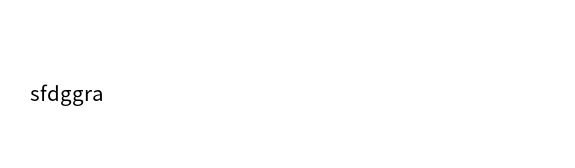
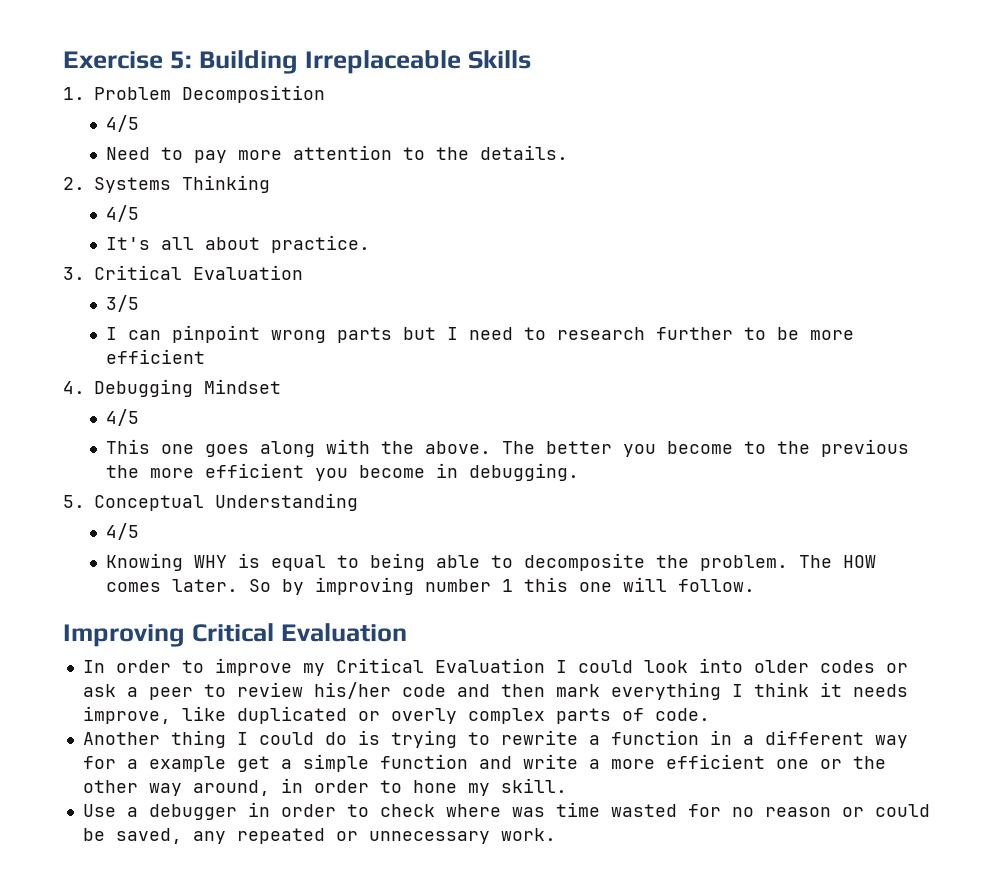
- sfdggra
+ Exercise 5: Building Irreplaceable Skills
+ 1. Problem Decomposition
+ 4/5
+ Need to pay more attention to the details.
+ 2. Systems Thinking
+ 4/5
+ It's all about practice.
+ 3. Critical Evaluation
+ 3/5
+ I can pinpoint wrong parts but I need to research further to be more efficient
+ 4. Debugging Mindset
+ 4/5
+ This one goes along with the above. The better you become to the previous the more efficient you become in debugging.
+ 5. Conceptual Understanding
+ 4/5
+ Knowing WHY is equal to being able to decomposite the problem. The HOW comes later. So by improving number 1 this one will follow.
+ Improving Critical Evaluation
+ In order to improve my Critical Evaluation I could look into older codes or ask a peer to review his/her code and then mark everything I think it needs improve, like duplicated or overly complex parts of code.
+ Another thing I could do is trying to rewrite a function in a different way for a example get a simple function and write a more efficient one or the other way around, in order to hone my skill.
+ Use a debugger in order to check where was time wasted for no reason or could be saved, any repeated or unnecessary work.

